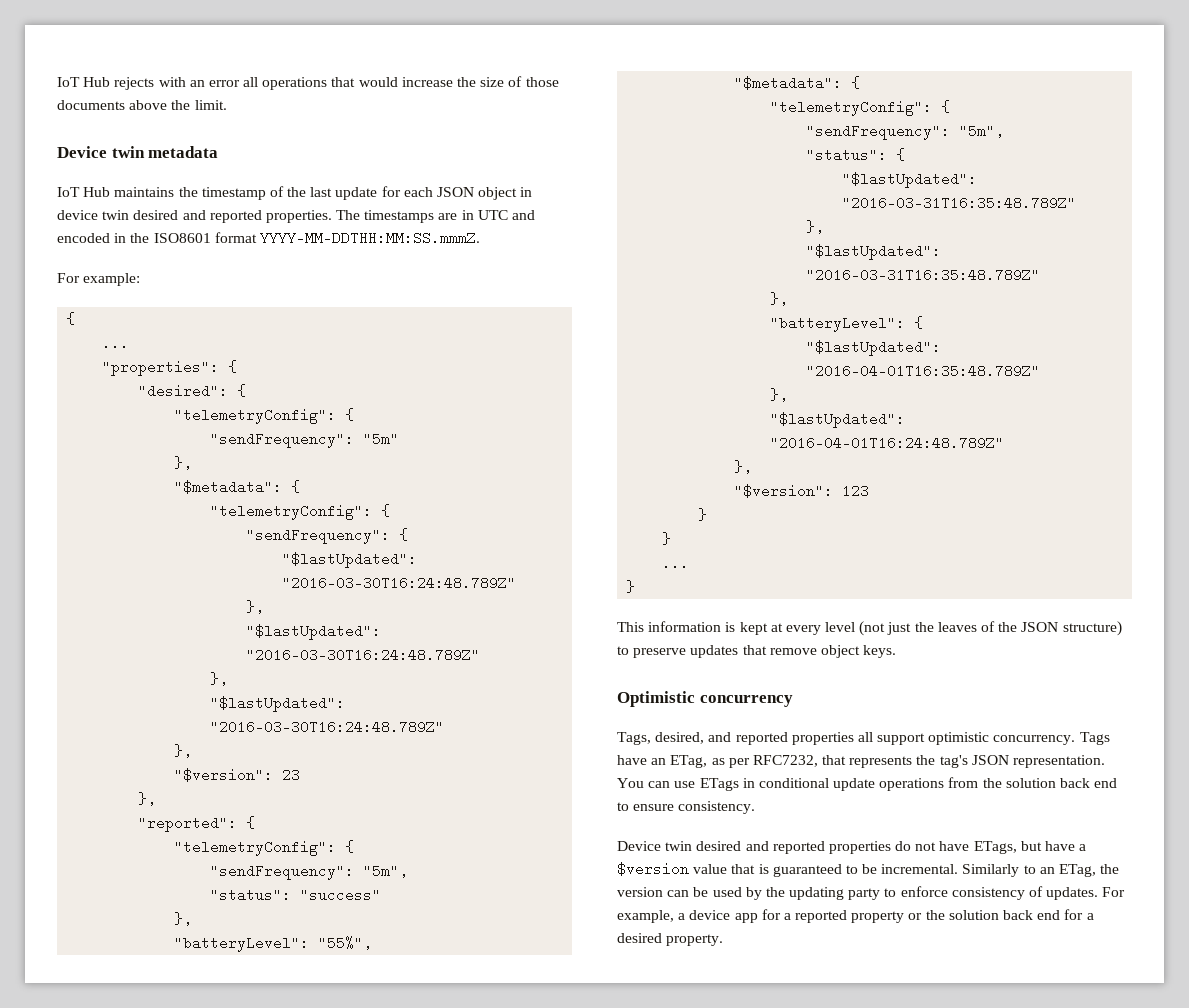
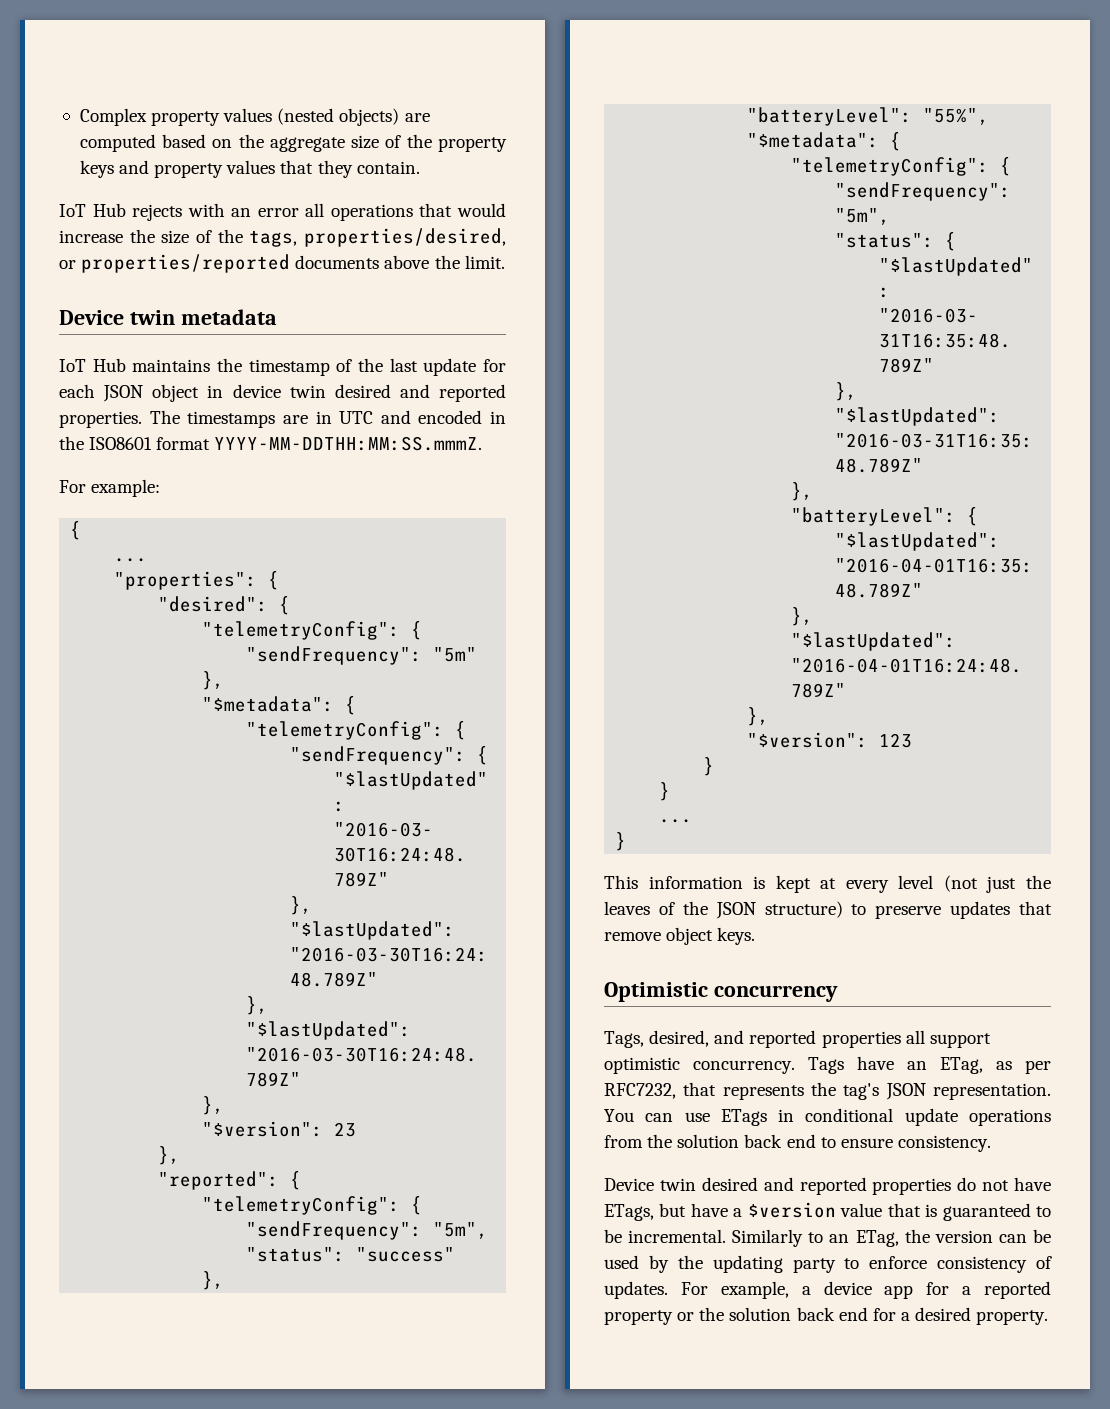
+ Complex property values (nested objects) are computed based on the aggregate size of the property keys and property values that they contain.
- IoT Hub rejects with an error all operations that would increase the size of those documents above the limit.
+ IoT Hub rejects with an error all operations that would increase the size of the tags, properties/desired, or properties/reported documents above the limit.

